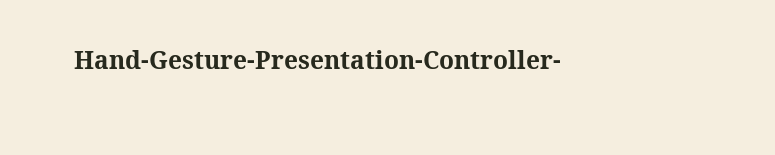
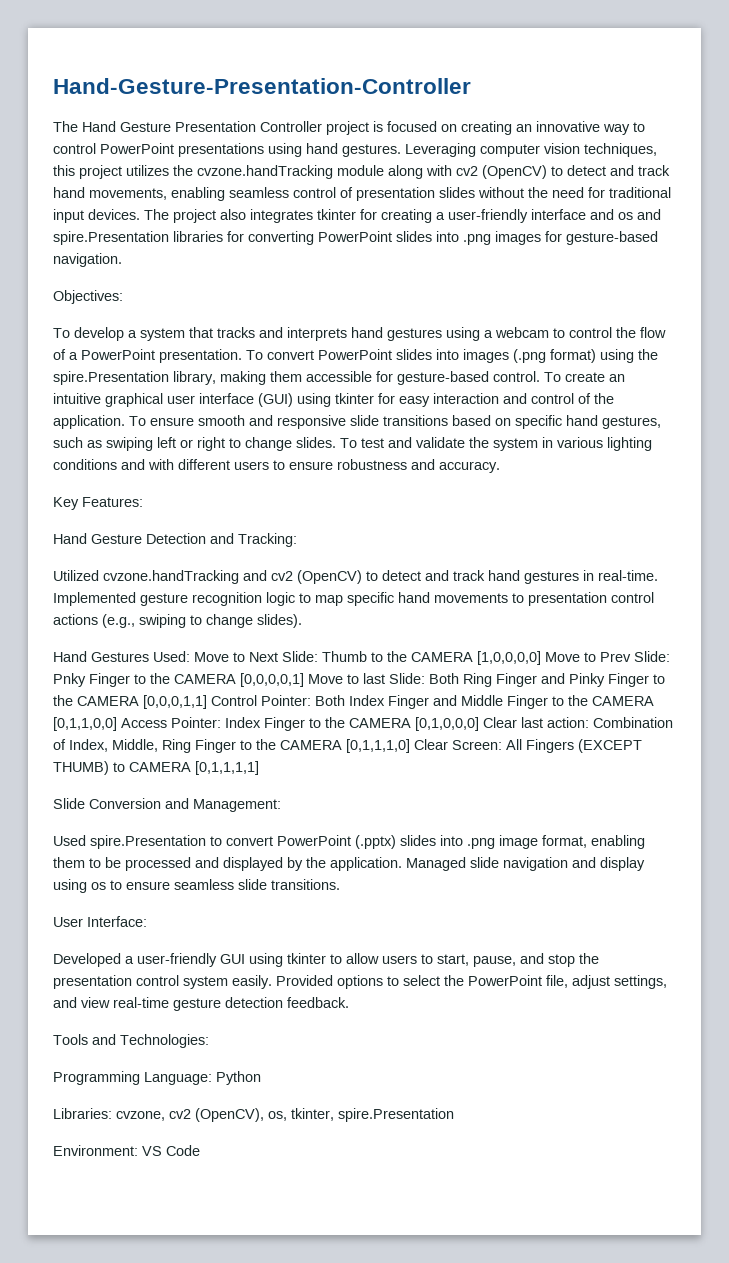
- Hand-Gesture-Presentation-Controller-
+ Hand-Gesture-Presentation-Controller
+ The Hand Gesture Presentation Controller project is focused on creating an innovative way to control PowerPoint presentations using hand gestures. Leveraging computer vision techniques, this project utilizes the cvzone.handTracking module along with cv2 (OpenCV) to detect and track hand movements, enabling seamless control of presentation slides without the need for traditional input devices. The project also integrates tkinter for creating a user-friendly interface and os and spire.Presentation libraries for converting PowerPoint slides into .png images for gesture-based navigation.
+ Objectives:
+ To develop a system that tracks and interprets hand gestures using a webcam to control the flow of a PowerPoint presentation. To convert PowerPoint slides into images (.png format) using the spire.Presentation library, making them accessible for gesture-based control. To create an intuitive graphical user interface (GUI) using tkinter for easy interaction and control of the application. To ensure smooth and responsive slide transitions based on specific hand gestures, such as swiping left or right to change slides. To test and validate the system in various lighting conditions and with different users to ensure robustness and accuracy.
+ Key Features:
+ Hand Gesture Detection and Tracking:
+ Utilized cvzone.handTracking and cv2 (OpenCV) to detect and track hand gestures in real-time. Implemented gesture recognition logic to map specific hand movements to presentation control actions (e.g., swiping to change slides).
+ Hand Gestures Used: Move to Next Slide: Thumb to the CAMERA [1,0,0,0,0] Move to Prev Slide: Pnky Finger to the CAMERA [0,0,0,0,1] Move to last Slide: Both Ring Finger and Pinky Finger to the CAMERA [0,0,0,1,1] Control Pointer: Both Index Finger and Middle Finger to the CAMERA [0,1,1,0,0] Access Pointer: Index Finger to the CAMERA [0,1,0,0,0] Clear last action: Combination of Index, Middle, Ring Finger to the CAMERA [0,1,1,1,0] Clear Screen: All Fingers (EXCEPT THUMB) to CAMERA [0,1,1,1,1]
+ Slide Conversion and Management:
+ Used spire.Presentation to convert PowerPoint (.pptx) slides into .png image format, enabling them to be processed and displayed by the application. Managed slide navigation and display using os to ensure seamless slide transitions.
+ User Interface:
+ Developed a user-friendly GUI using tkinter to allow users to start, pause, and stop the presentation control system easily. Provided options to select the PowerPoint file, adjust settings, and view real-time gesture detection feedback.
+ Tools and Technologies:
+ Programming Language: Python
+ Libraries: cvzone, cv2 (OpenCV), os, tkinter, spire.Presentation
+ Environment: VS Code

